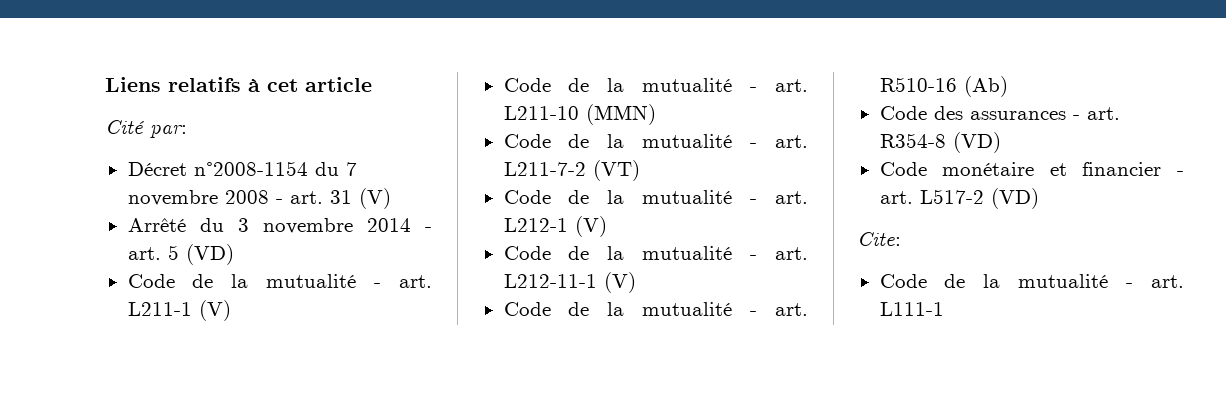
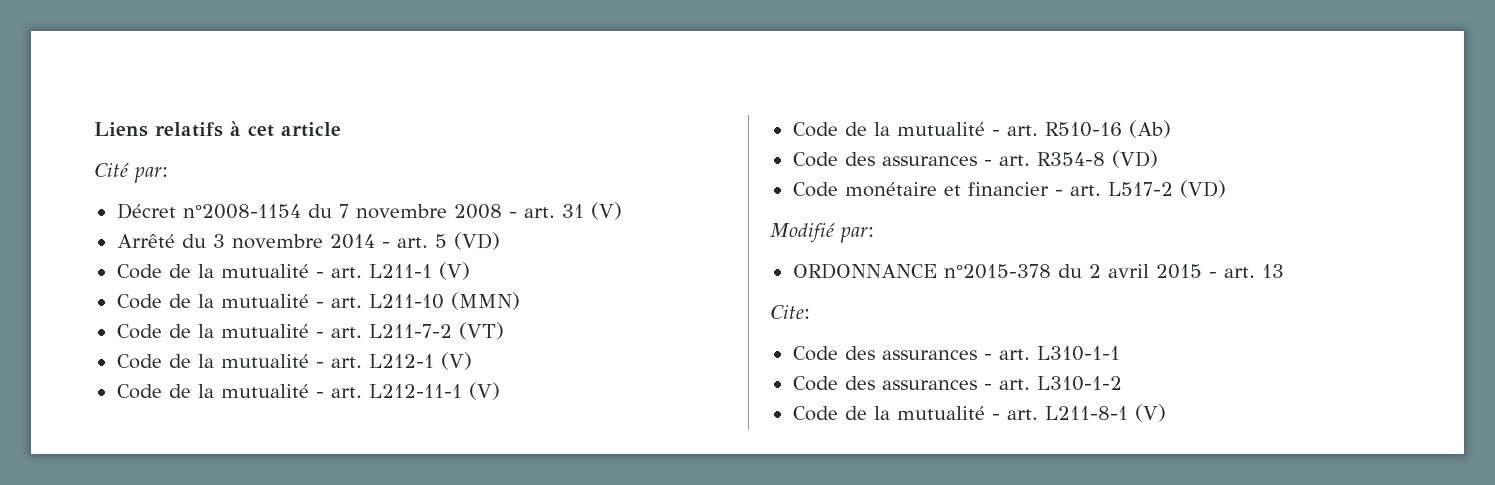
+ Modifié par:
+ ORDONNANCE n°2015-378 du 2 avril 2015 - art. 13
  Cite:
- Code de la mutualité - art. L111-1
+ Code des assurances - art. L310-1-1
+ Code des assurances - art. L310-1-2
+ Code de la mutualité - art. L211-8-1 (V)

